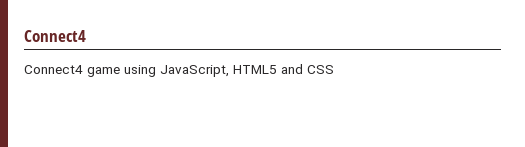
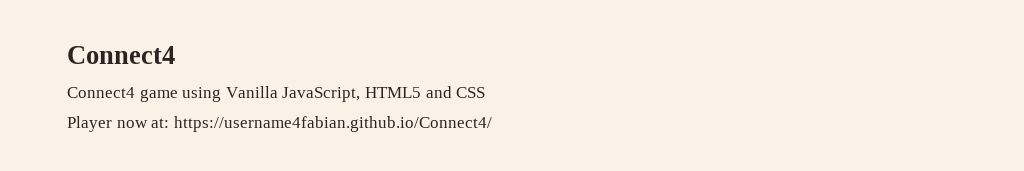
- Connect4 game using JavaScript, HTML5 and CSS
+ Connect4 game using Vanilla JavaScript, HTML5 and CSS
+ Player now at: https://username4fabian.github.io/Connect4/

